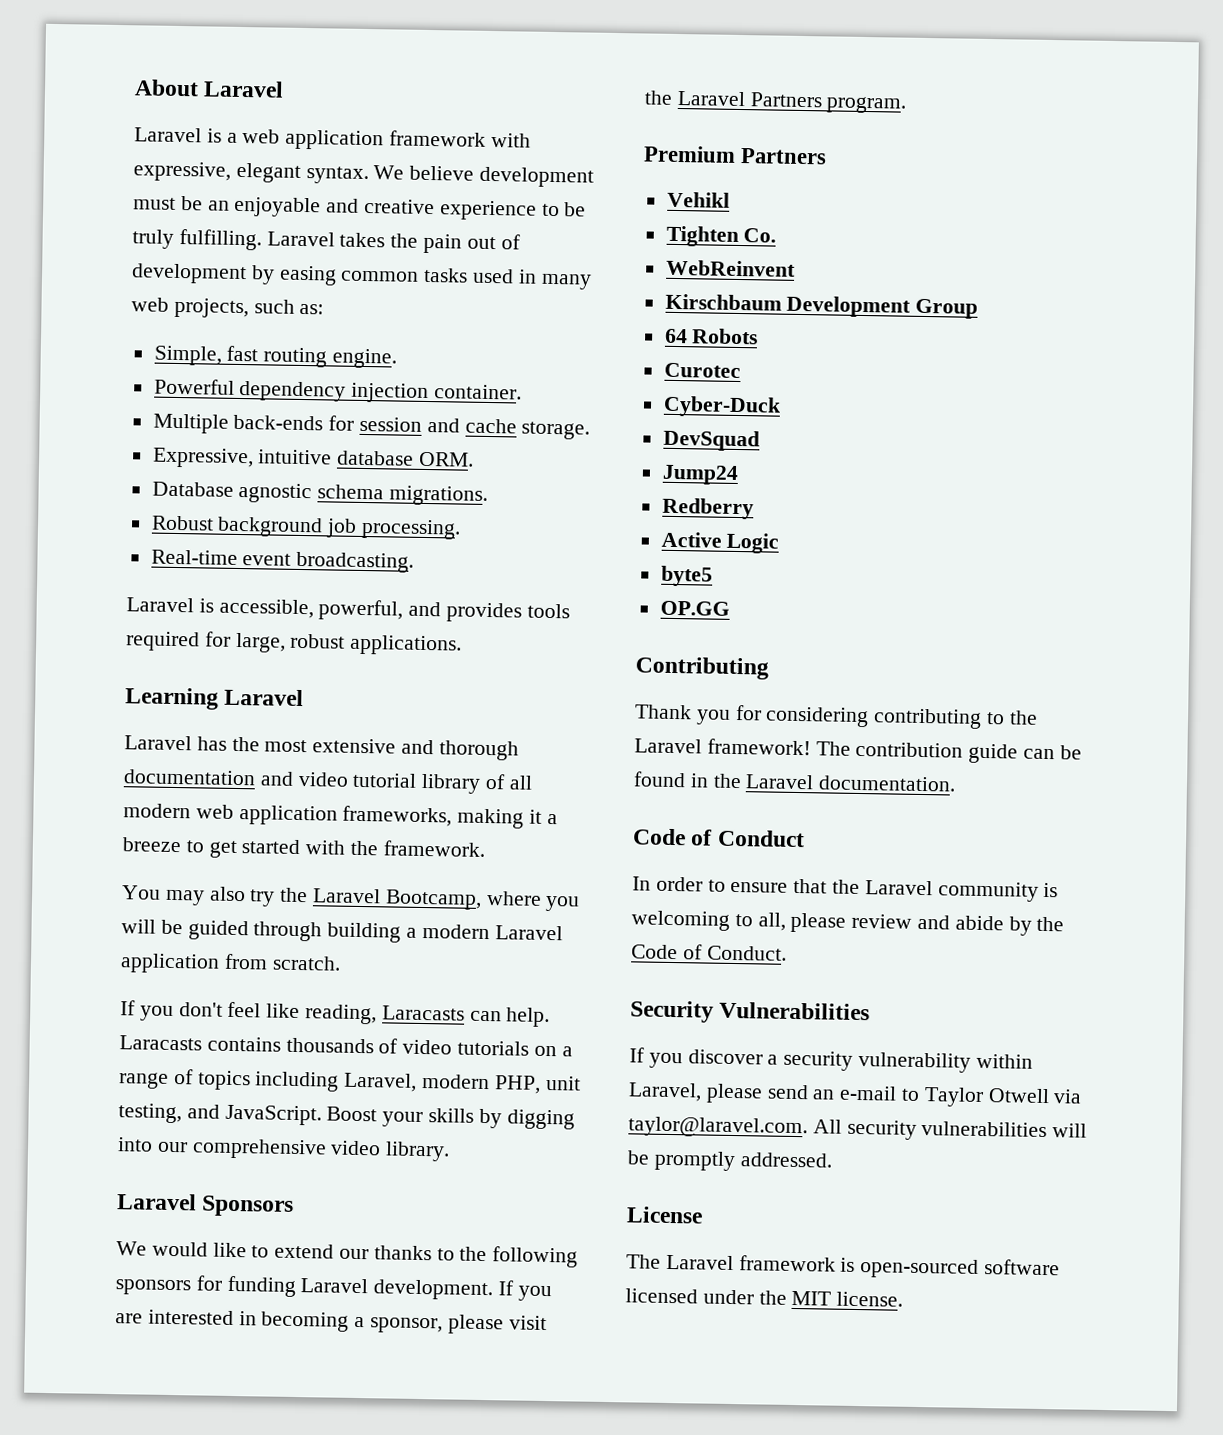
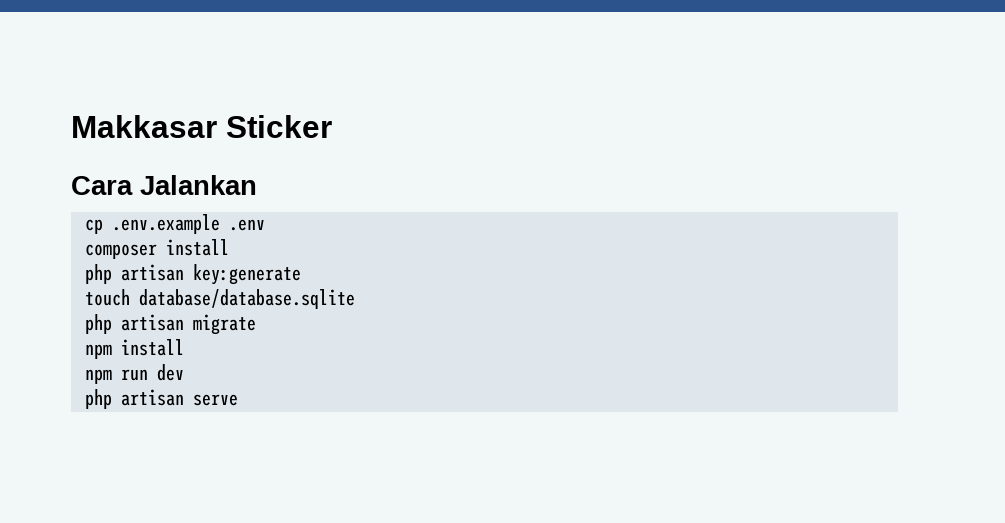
- About Laravel
- Laravel is a web application framework with expressive, elegant syntax. We believe development must be an enjoyable and creative experience to be truly fulfilling. Laravel takes the pain out of development by easing common tasks used in many web projects, such as:
- Simple, fast routing engine.
- Powerful dependency injection container.
- Multiple back-ends for session and cache storage.
- Expressive, intuitive database ORM.
- Database agnostic schema migrations.
- Robust background job processing.
- Real-time event broadcasting.
- Laravel is accessible, powerful, and provides tools required for large, robust applications.
- Learning Laravel
- Laravel has the most extensive and thorough documentation and video tutorial library of all modern web application frameworks, making it a breeze to get started with the framework.
- You may also try the Laravel Bootcamp, where you will be guided through building a modern Laravel application from scratch.
- If you don't feel like reading, Laracasts can help. Laracasts contains thousands of video tutorials on a range of topics including Laravel, modern PHP, unit testing, and JavaScript. Boost your skills by digging into our comprehensive video library.
- Laravel Sponsors
- We would like to extend our thanks to the following sponsors for funding Laravel development. If you are interested in becoming a sponsor, please visit the Laravel Partners program.
- Premium Partners
- Vehikl
- Tighten Co.
- WebReinvent
- Kirschbaum Development Group
- 64 Robots
- Curotec
- Cyber-Duck
- DevSquad
- Jump24
- Redberry
- Active Logic
- byte5
- OP.GG
- Contributing
- Thank you for considering contributing to the Laravel framework! The contribution guide can be found in the Laravel documentation.
- Code of Conduct
- In order to ensure that the Laravel community is welcoming to all, please review and abide by the Code of Conduct.
- Security Vulnerabilities
- If you discover a security vulnerability within Laravel, please send an e-mail to Taylor Otwell via taylor@laravel.com. All security vulnerabilities will be promptly addressed.
- License
- The Laravel framework is open-sourced software licensed under the MIT license.
+ Makkasar Sticker
+ Cara Jalankan
+ cp .env.example .env
+ composer install
+ php artisan key:generate
+ touch database/database.sqlite
+ php artisan migrate
+ npm install
+ npm run dev
+ php artisan serve

